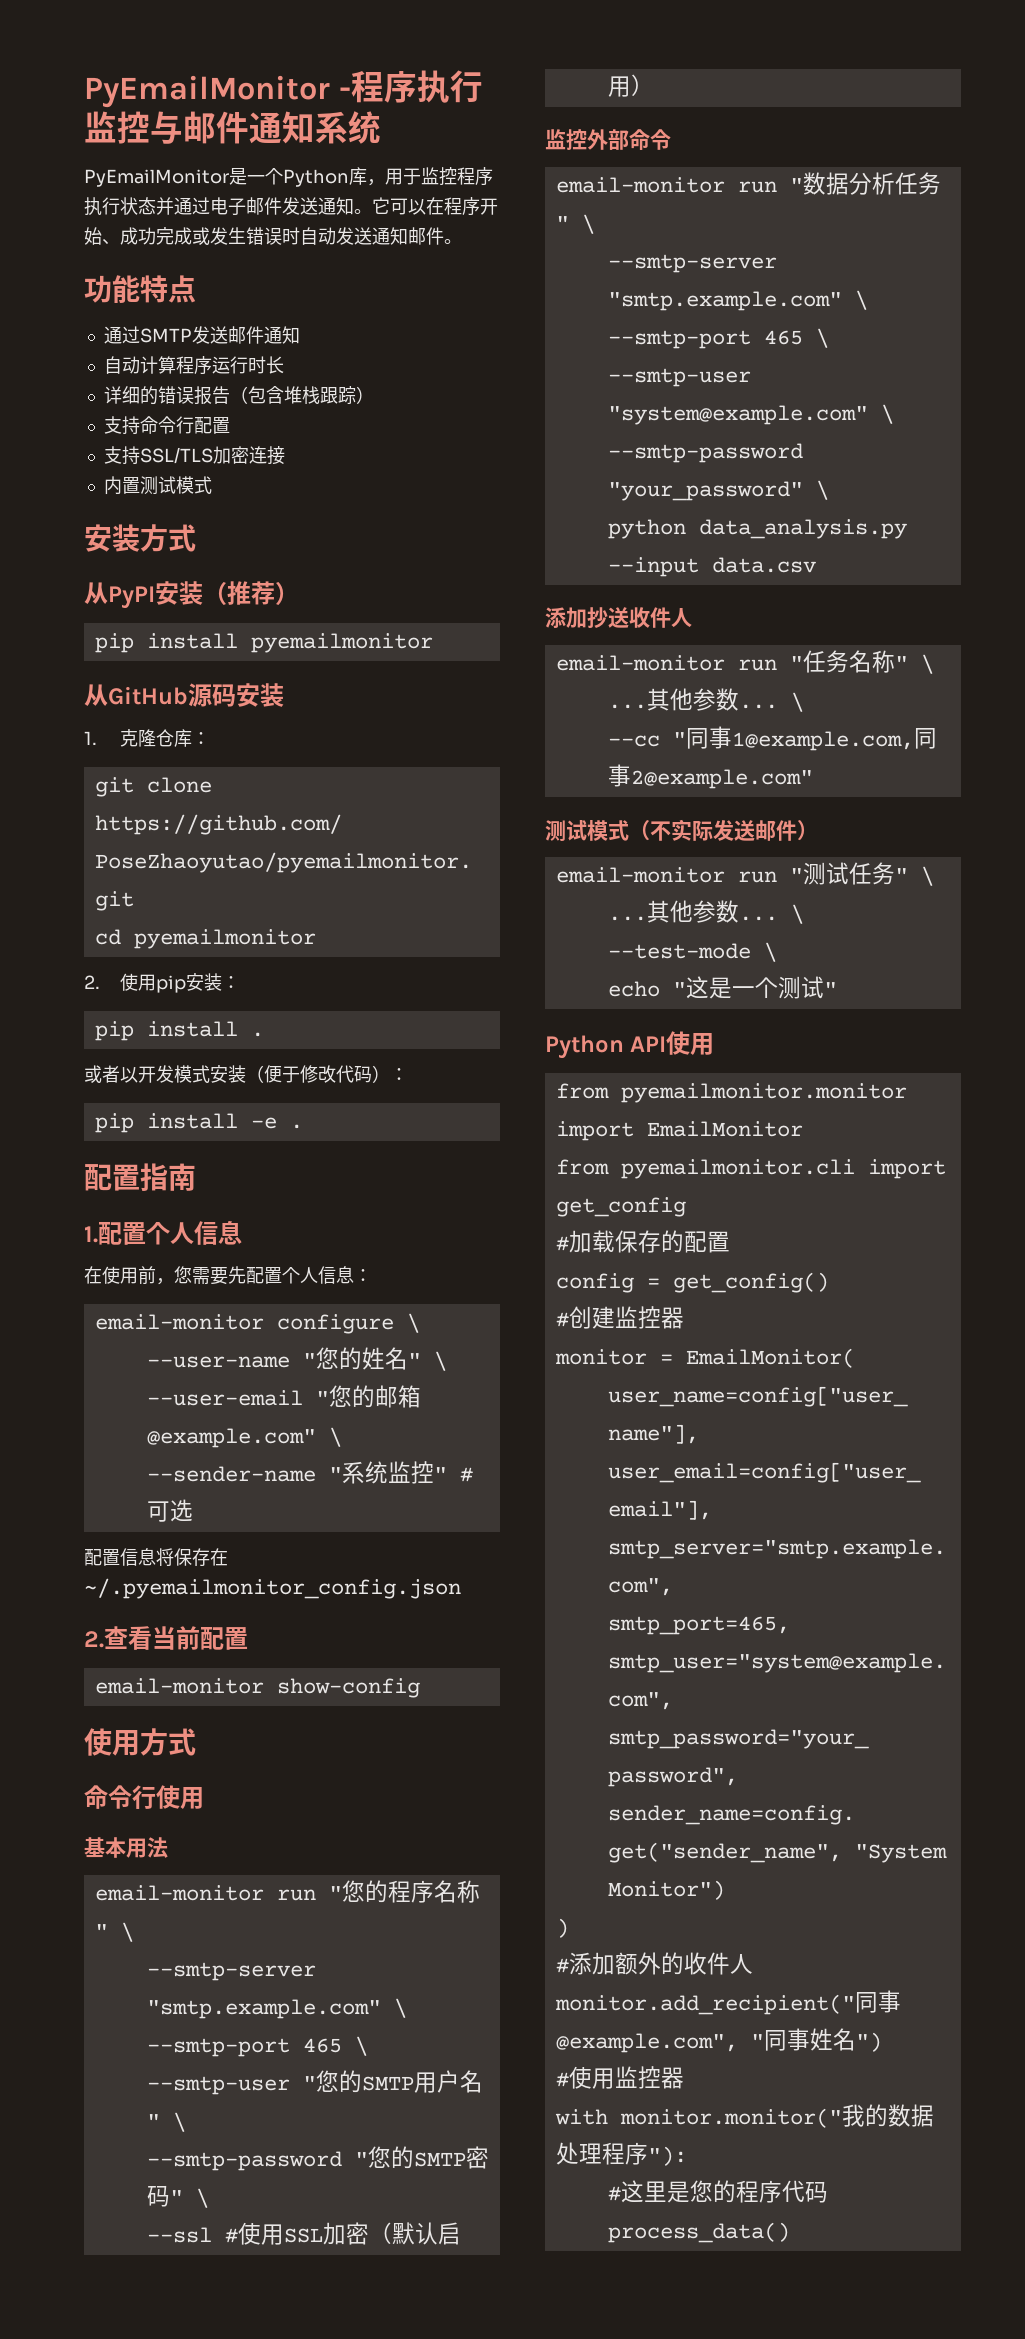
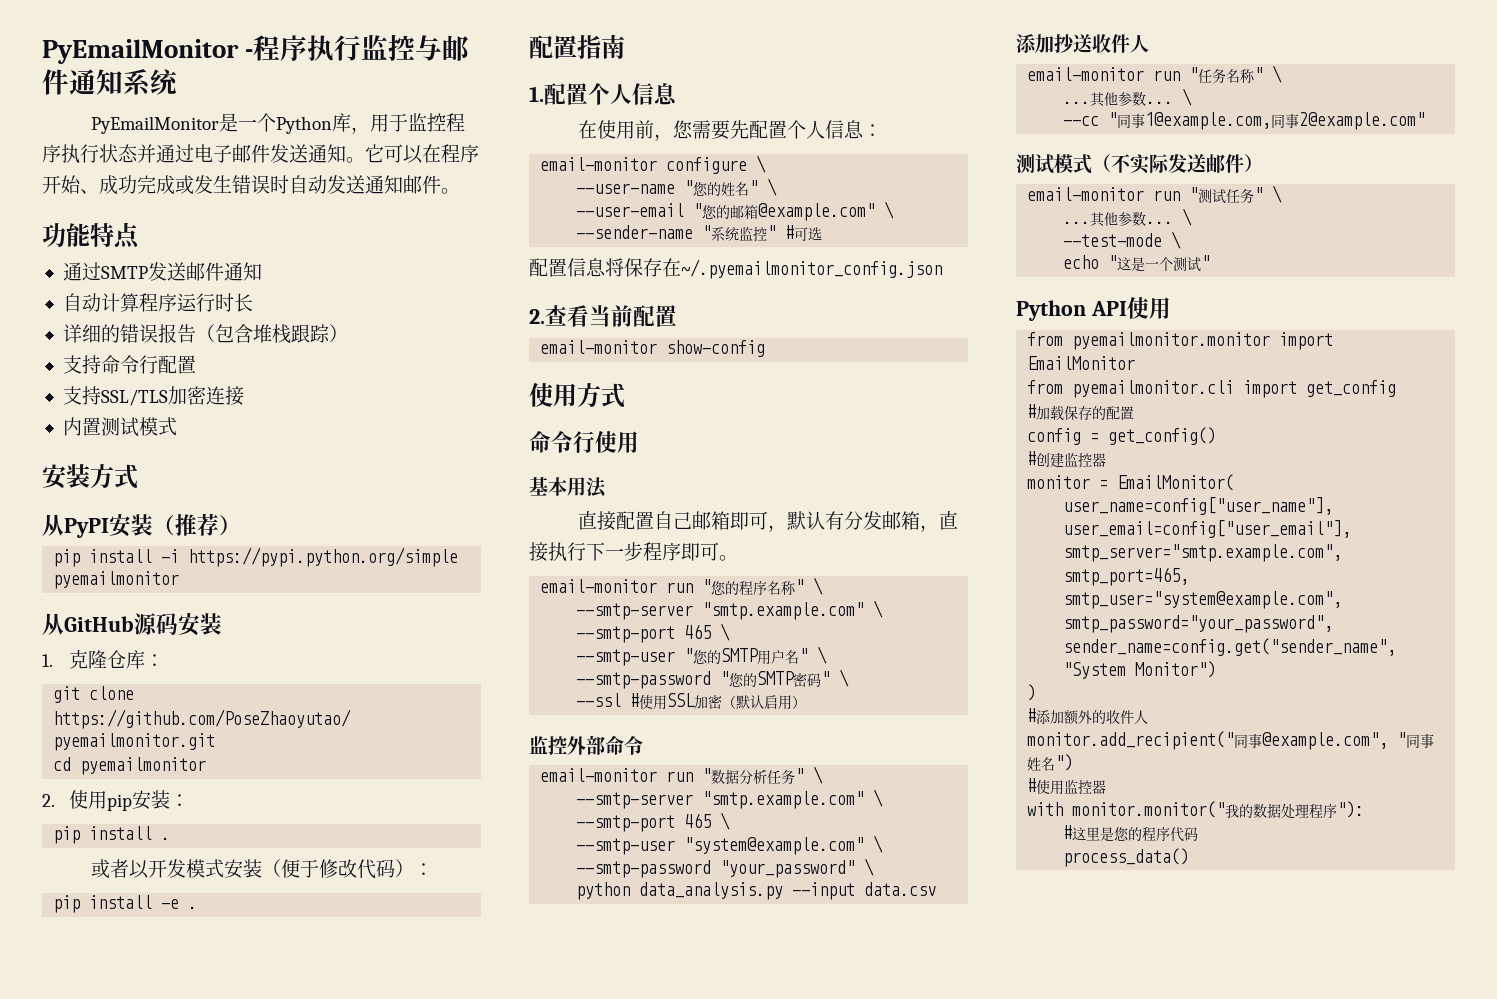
- pip install pyemailmonitor
+ pip install -i https://pypi.python.org/simple pyemailmonitor
+ 直接配置自己邮箱即可，默认有分发邮箱，直接执行下一步程序即可。

